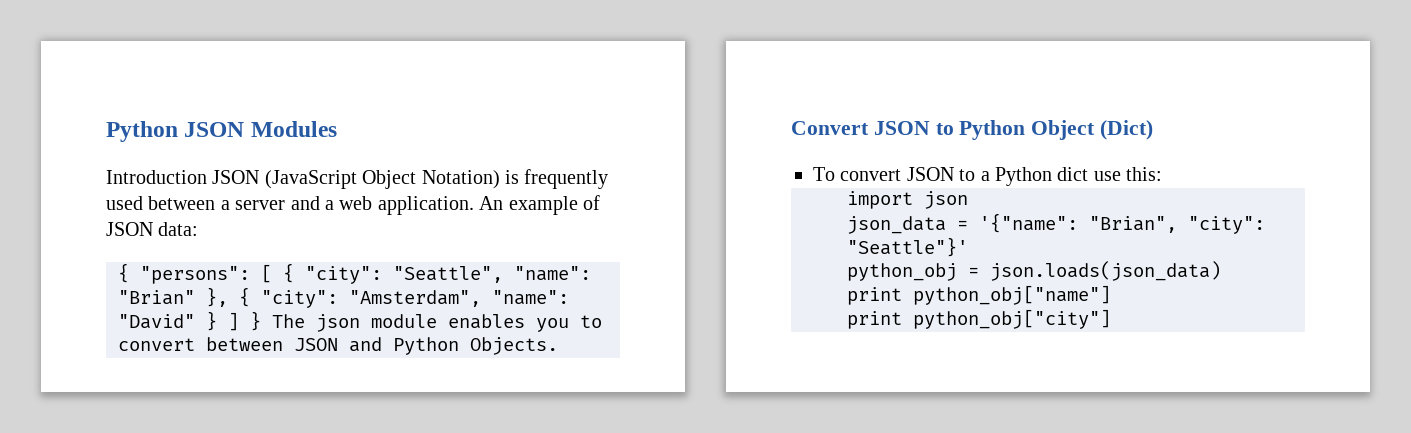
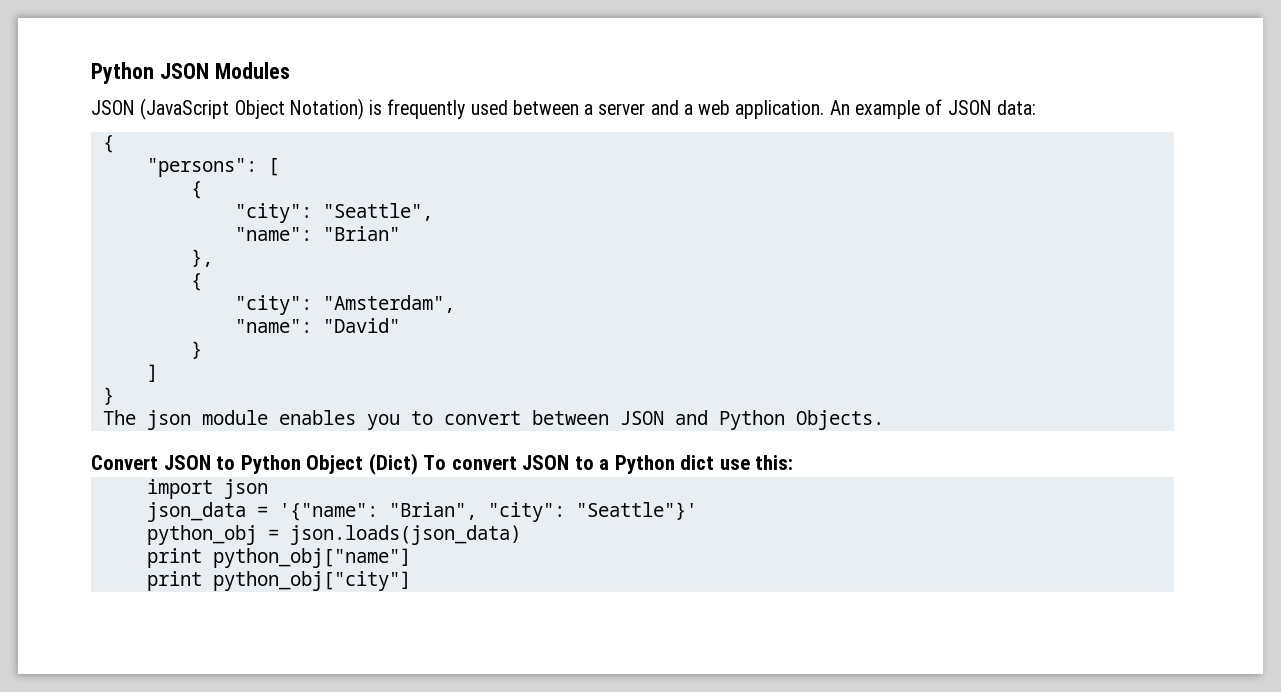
- Introduction JSON (JavaScript Object Notation) is frequently used between a server and a web application.
+ JSON (JavaScript Object Notation) is frequently used between a server and a web application.
  An example of JSON data:
- { "persons": [ { "city": "Seattle", "name": "Brian" }, { "city": "Amsterdam", "name": "David" } ] } The json module enables you to convert between JSON and Python Objects.
+ {
+ "persons": [
+ {
+ "city": "Seattle",
+ "name": "Brian"
+ },
+ {
+ "city": "Amsterdam",
+ "name": "David"
+ }
+ ]
+ }
+ The json module enables you to convert between JSON and Python Objects.
- Convert JSON to Python Object (Dict)
- To convert JSON to a Python dict use this:
+ Convert JSON to Python Object (Dict) To convert JSON to a Python dict use this:

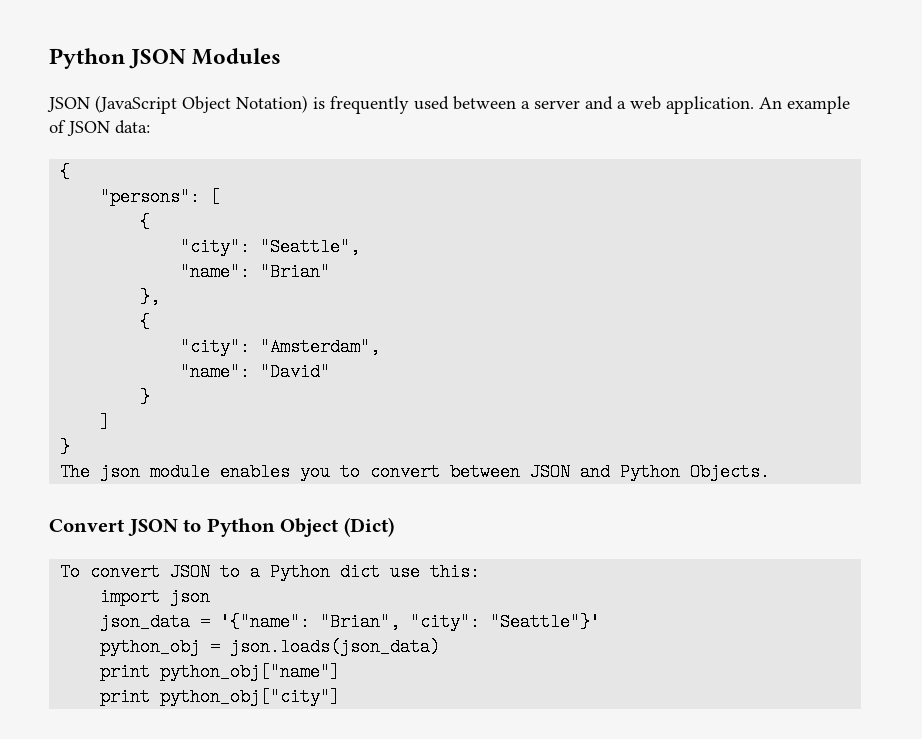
- Convert JSON to Python Object (Dict) To convert JSON to a Python dict use this:
+ Convert JSON to Python Object (Dict)
+ To convert JSON to a Python dict use this:

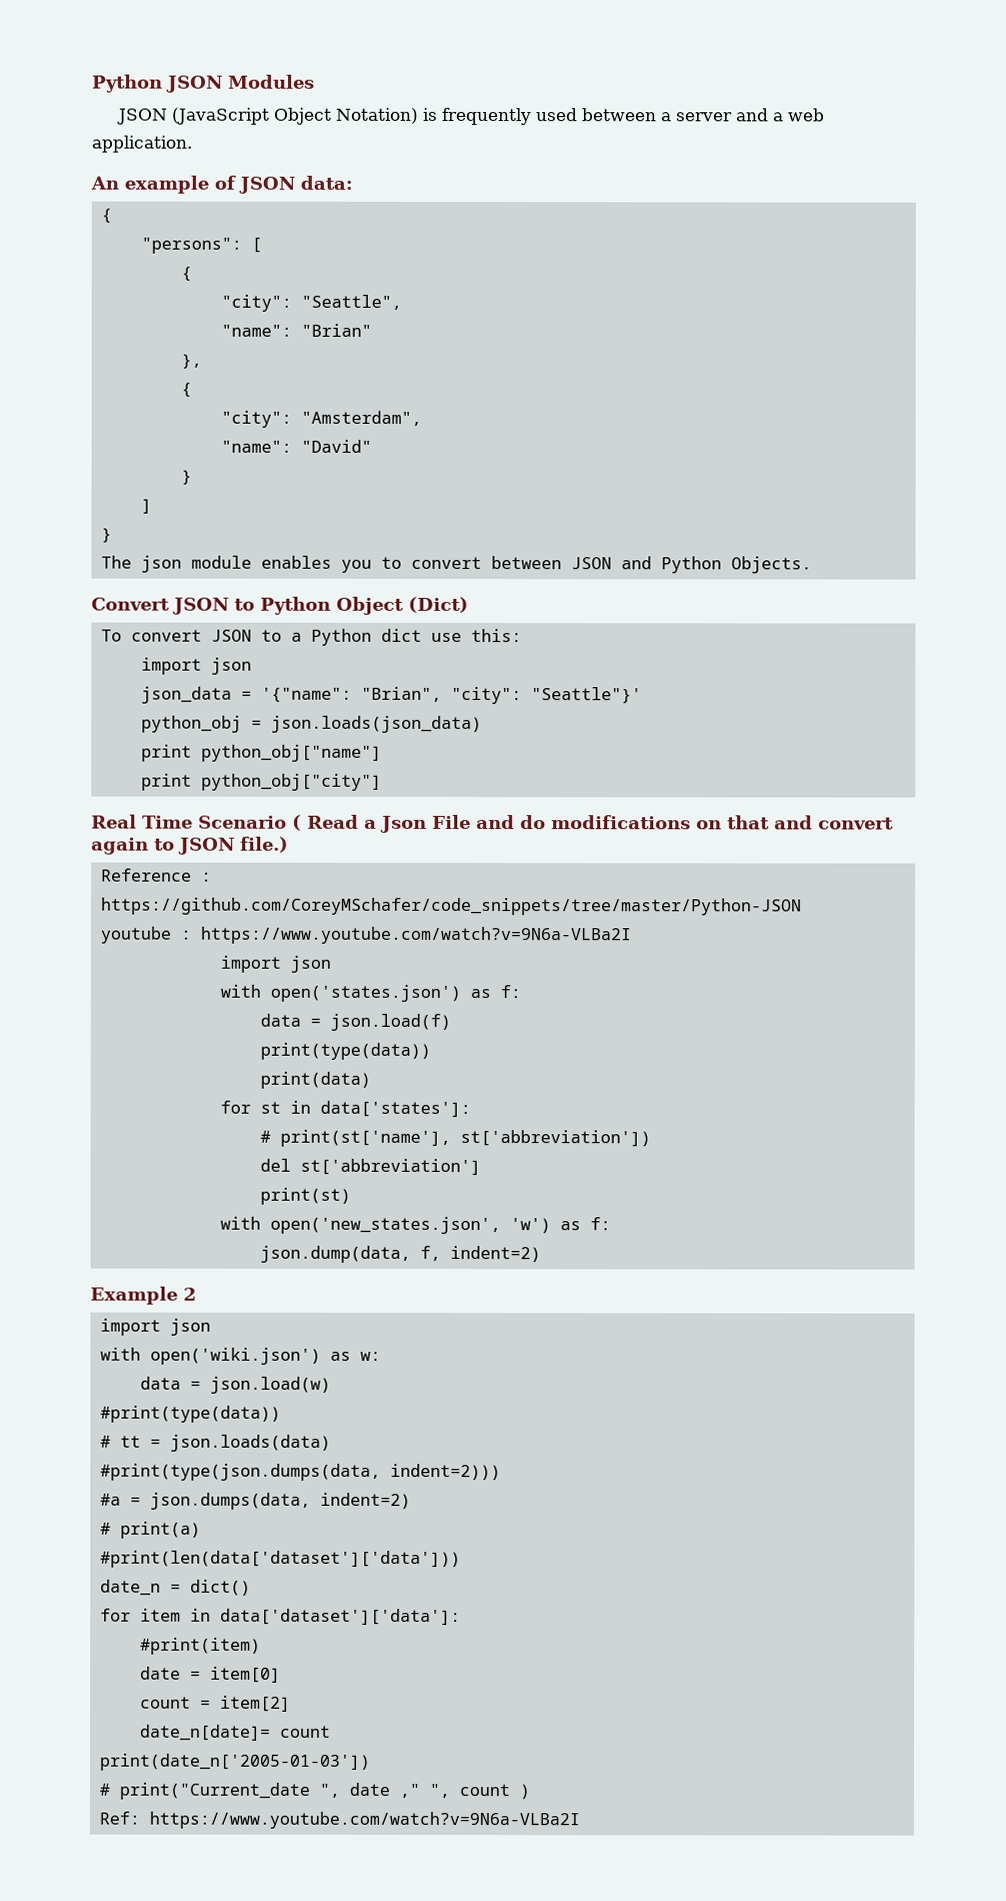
- JSON (JavaScript Object Notation) is frequently used between a server and a web application. An example of JSON data:
+ JSON (JavaScript Object Notation) is frequently used between a server and a web application.
+ An example of JSON data:
+ Real Time Scenario ( Read a Json File and do modifications on that and convert again to JSON file.)
+ Reference : https://github.com/CoreyMSchafer/code_snippets/tree/master/Python-JSON
+ youtube : https://www.youtube.com/watch?v=9N6a-VLBa2I
+ import json
+ with open('states.json') as f:
+ data = json.load(f)
+ print(type(data))
+ print(data)
+ for st in data['states']:
+ # print(st['name'], st['abbreviation'])
+ del st['abbreviation']
+ print(st)
+ with open('new_states.json', 'w') as f:
+ json.dump(data, f, indent=2)
+ Example 2
+ import json
+ with open('wiki.json') as w:
+ data = json.load(w)
+ #print(type(data))
+ # tt = json.loads(data)
+ #print(type(json.dumps(data, indent=2)))
+ #a = json.dumps(data, indent=2)
+ # print(a)
+ #print(len(data['dataset']['data']))
+ date_n = dict()
+ for item in data['dataset']['data']:
+ #print(item)
+ date = item[0]
+ count = item[2]
+ date_n[date]= count
+ print(date_n['2005-01-03'])
+ # print("Current_date ", date ," ", count )
+ Ref: https://www.youtube.com/watch?v=9N6a-VLBa2I

